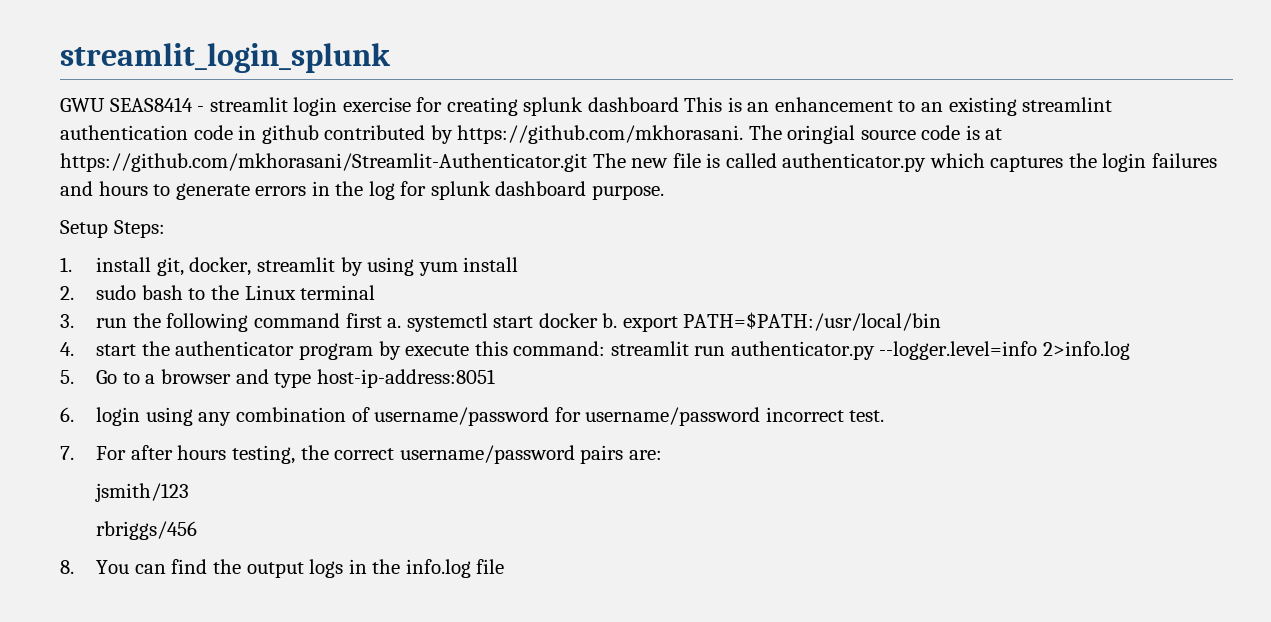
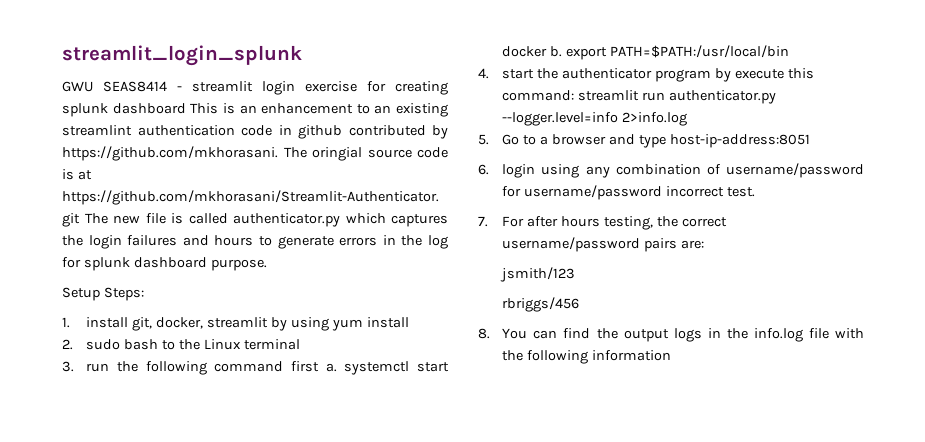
- 8. You can find the output logs in the info.log file
+ 8. You can find the output logs in the info.log file with the following information

